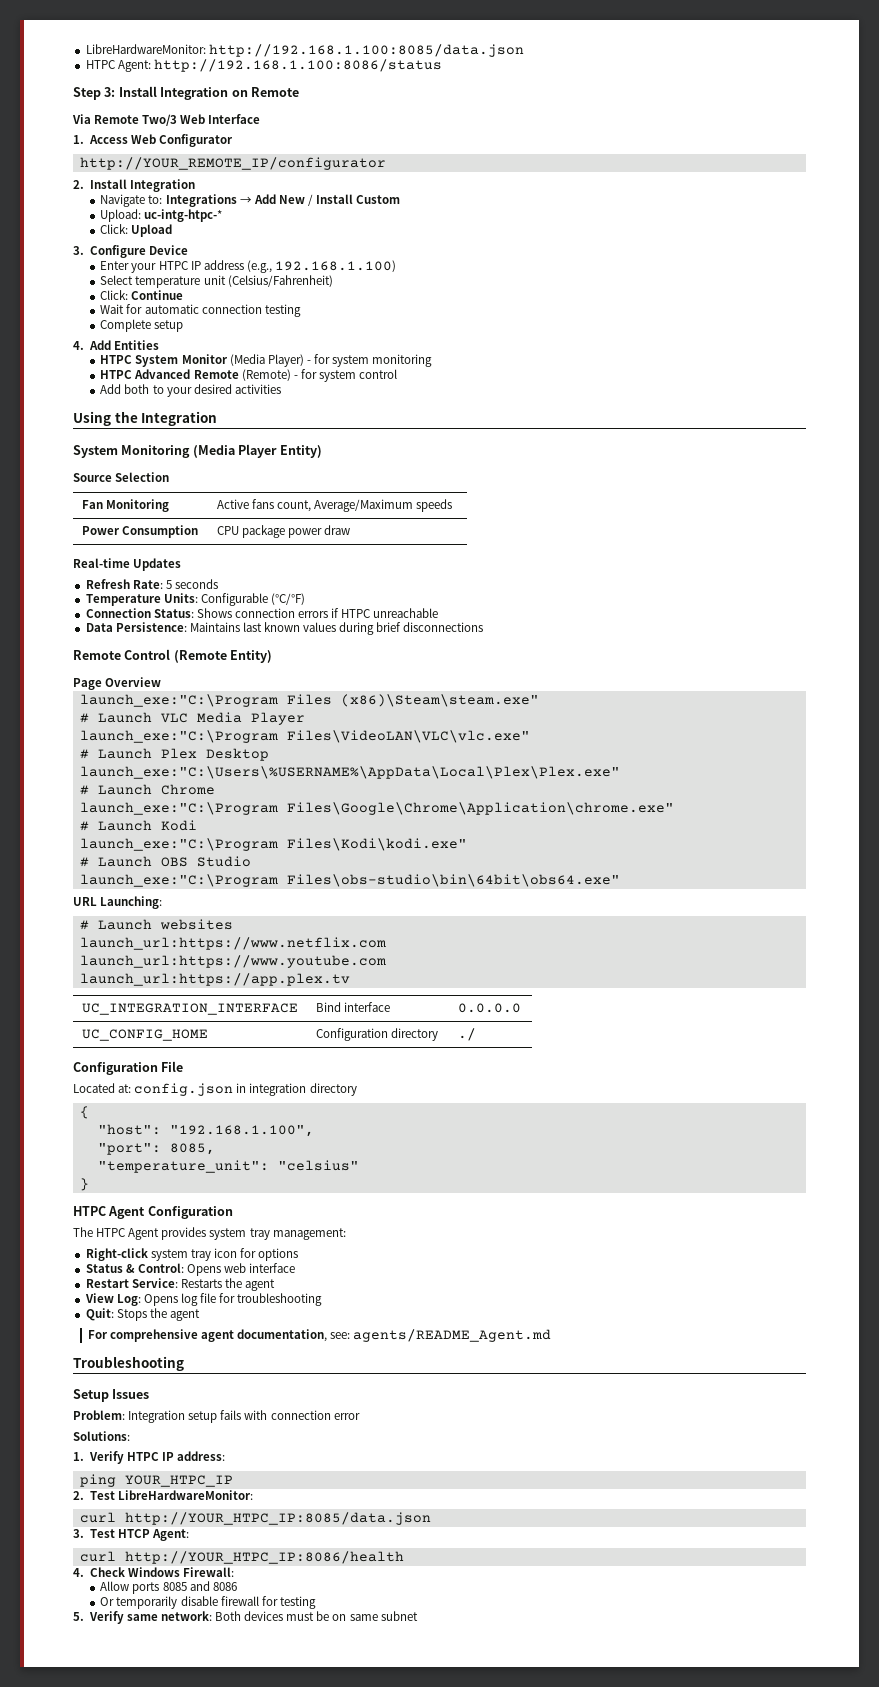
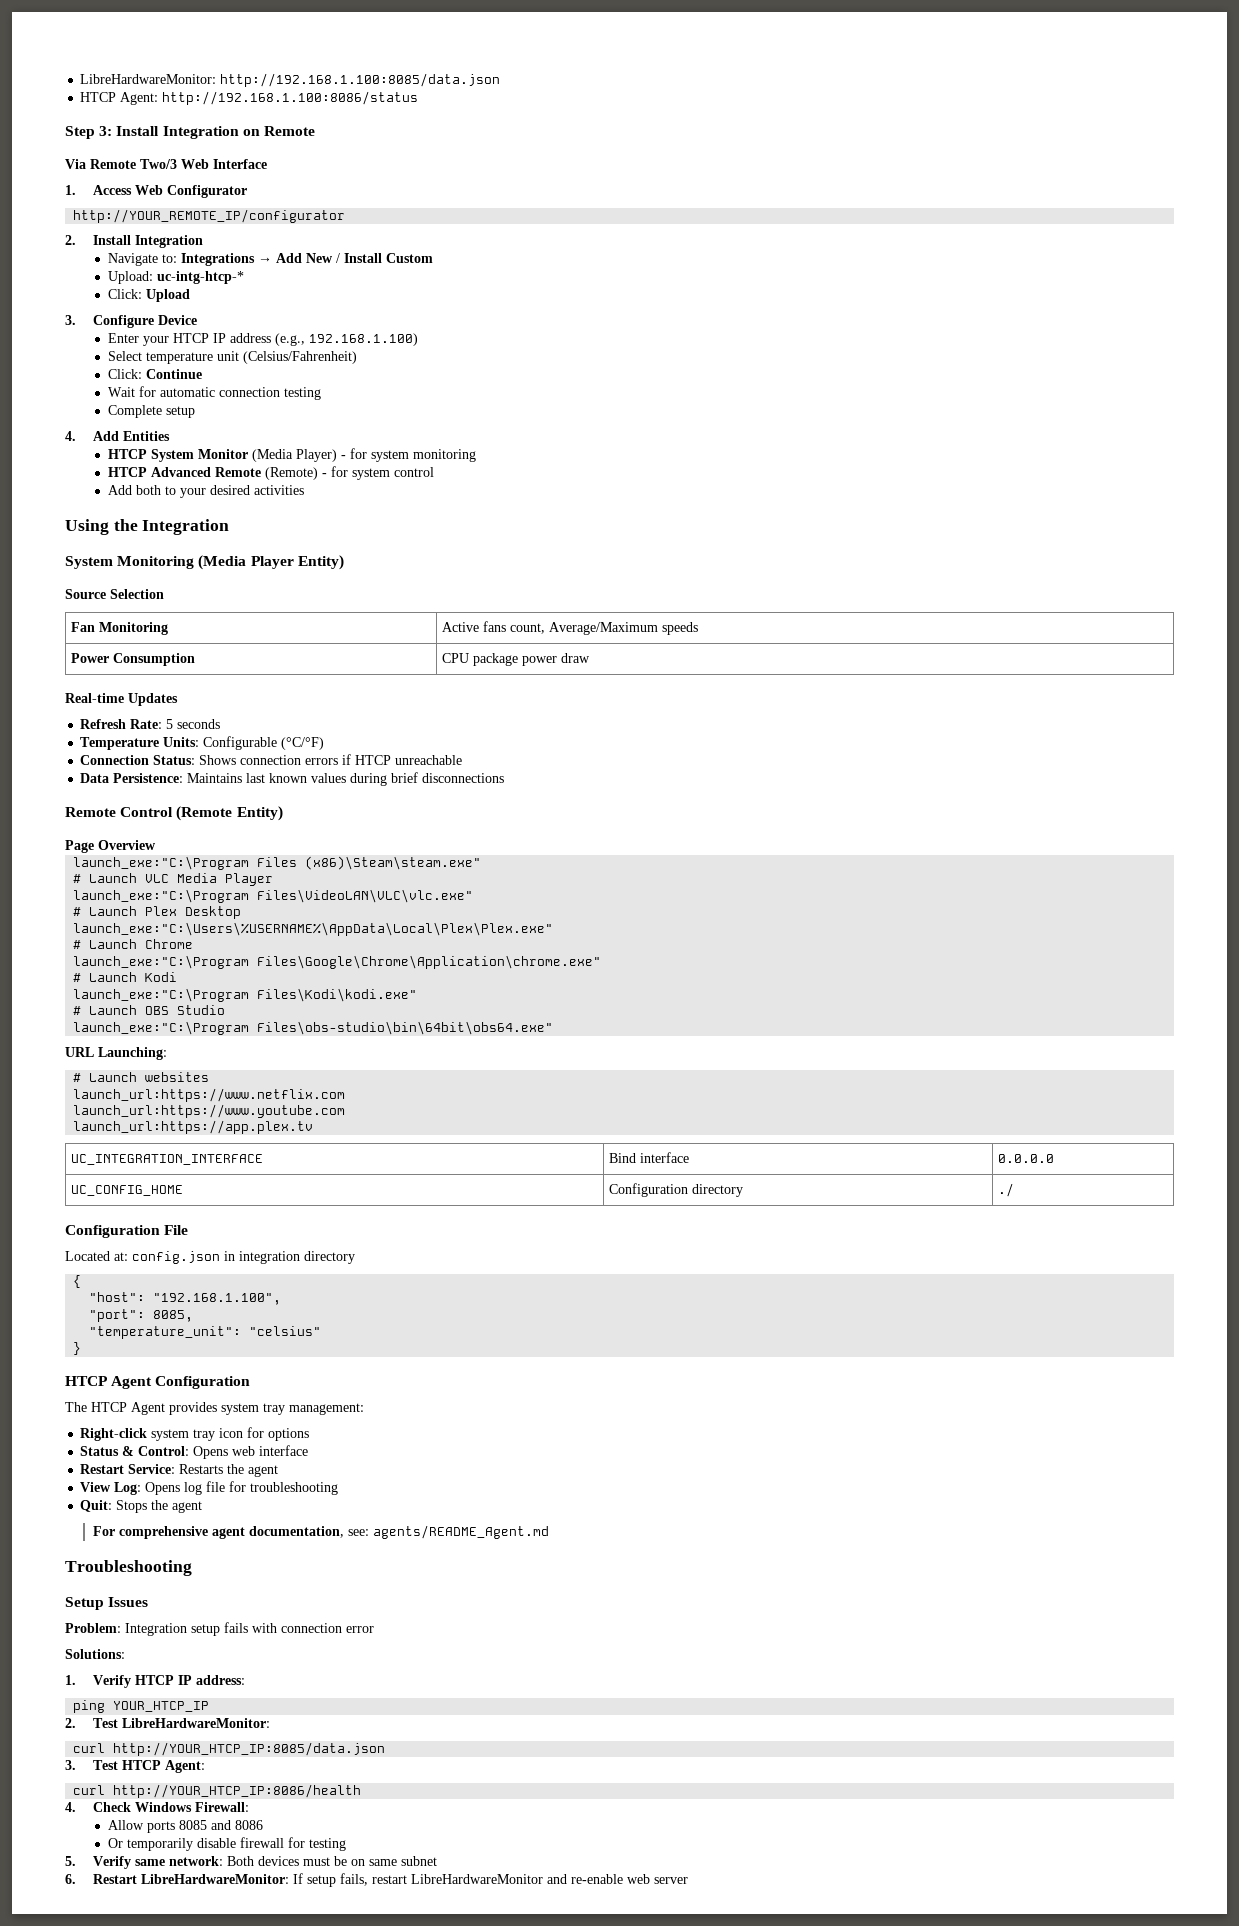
- HTPC Agent: http://192.168.1.100:8086/status
+ HTCP Agent: http://192.168.1.100:8086/status
- Upload: uc-intg-htpc-*
+ Upload: uc-intg-htcp-*
- Enter your HTPC IP address (e.g., 192.168.1.100)
+ Enter your HTCP IP address (e.g., 192.168.1.100)
- HTPC System Monitor (Media Player) - for system monitoring
+ HTCP System Monitor (Media Player) - for system monitoring
- HTPC Advanced Remote (Remote) - for system control
+ HTCP Advanced Remote (Remote) - for system control
- Connection Status: Shows connection errors if HTPC unreachable
+ Connection Status: Shows connection errors if HTCP unreachable
- HTPC Agent Configuration
+ HTCP Agent Configuration
- The HTPC Agent provides system tray management:
+ The HTCP Agent provides system tray management:
- 1. Verify HTPC IP address:
+ 1. Verify HTCP IP address:
- ping YOUR_HTPC_IP
+ ping YOUR_HTCP_IP
- curl http://YOUR_HTPC_IP:8085/data.json
+ curl http://YOUR_HTCP_IP:8085/data.json
- curl http://YOUR_HTPC_IP:8086/health
+ curl http://YOUR_HTCP_IP:8086/health
+ 6. Restart LibreHardwareMonitor: If setup fails, restart LibreHardwareMonitor and re-enable web server

